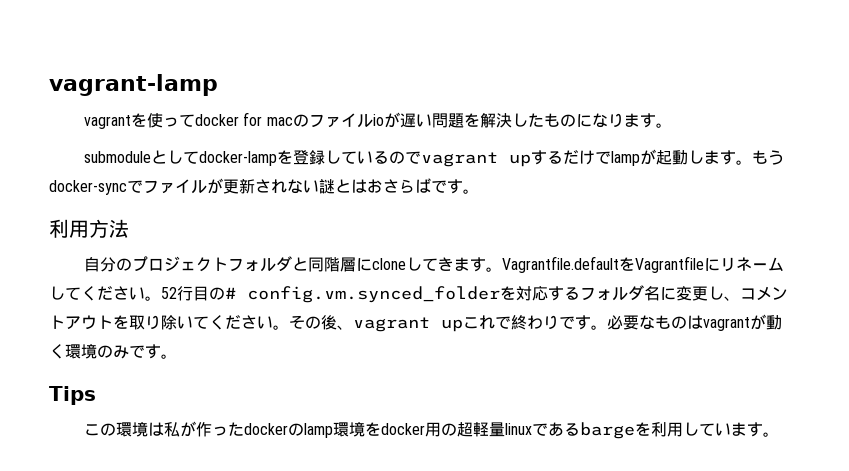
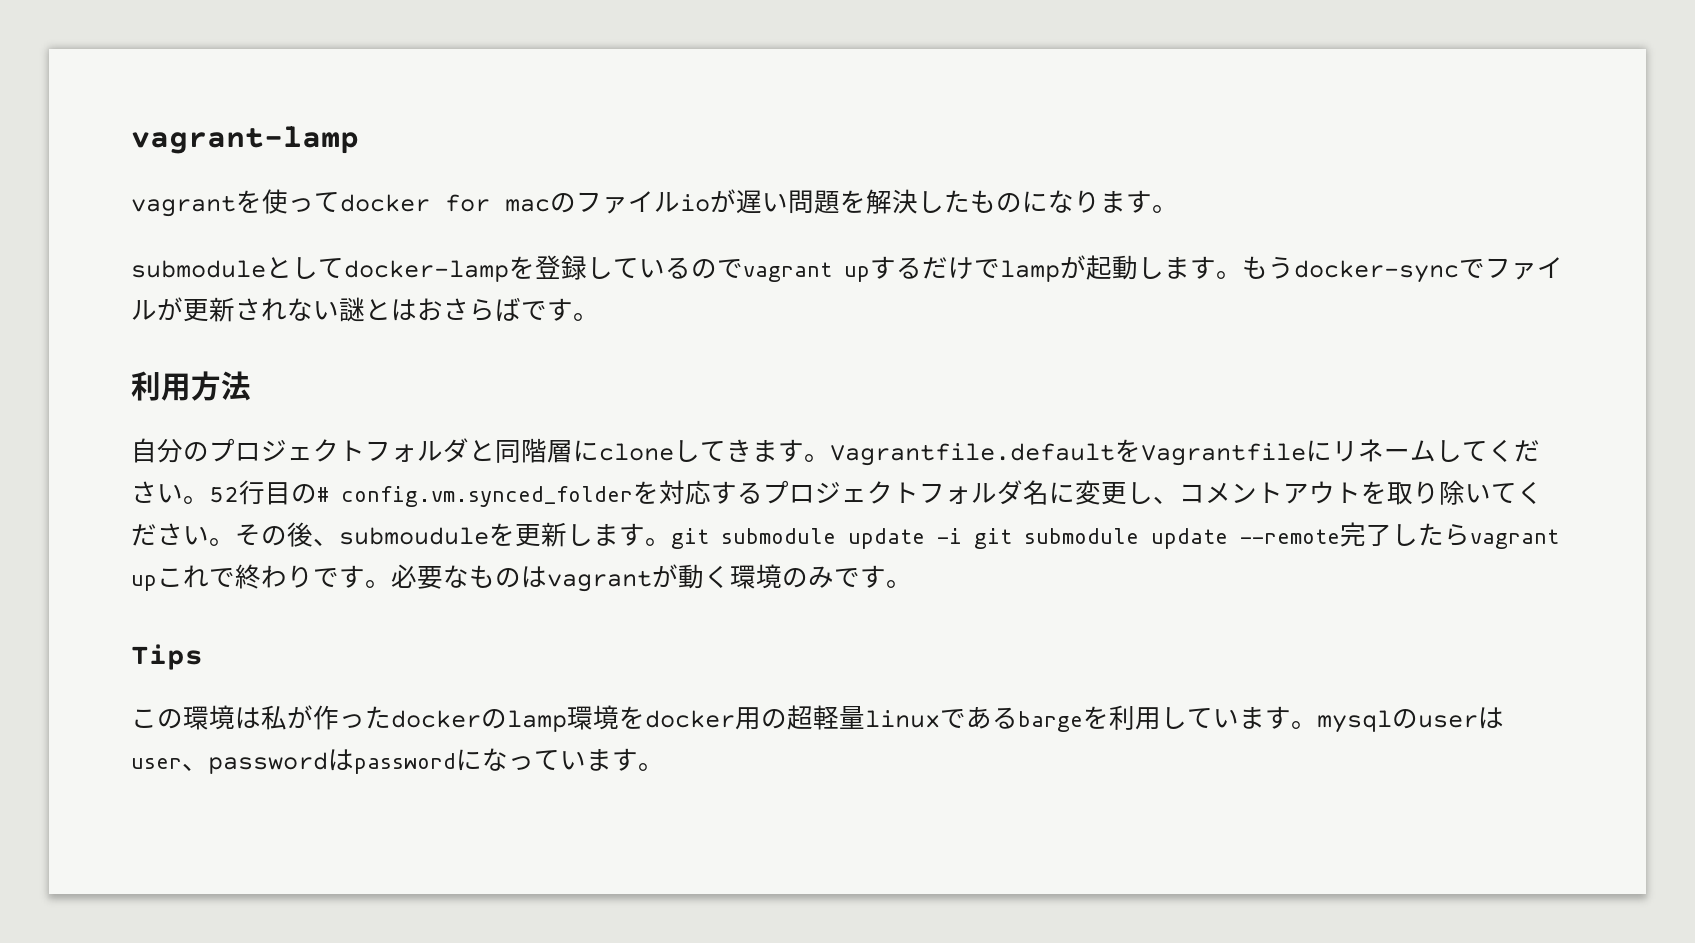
- 52行目の# config.vm.synced_folderを対応するフォルダ名に変更し、コメントアウトを取り除いてください。
+ 52行目の# config.vm.synced_folderを対応するプロジェクトフォルダ名に変更し、コメントアウトを取り除いてください。
- その後、vagrant upこれで終わりです。
+ その後、submouduleを更新します。git submodule update -i git submodule update --remote完了したらvagrant upこれで終わりです。
- この環境は私が作ったdockerのlamp環境をdocker用の超軽量linuxであるbargeを利用しています。
+ この環境は私が作ったdockerのlamp環境をdocker用の超軽量linuxであるbargeを利用しています。mysqlのuserはuser、passwordはpasswordになっています。

